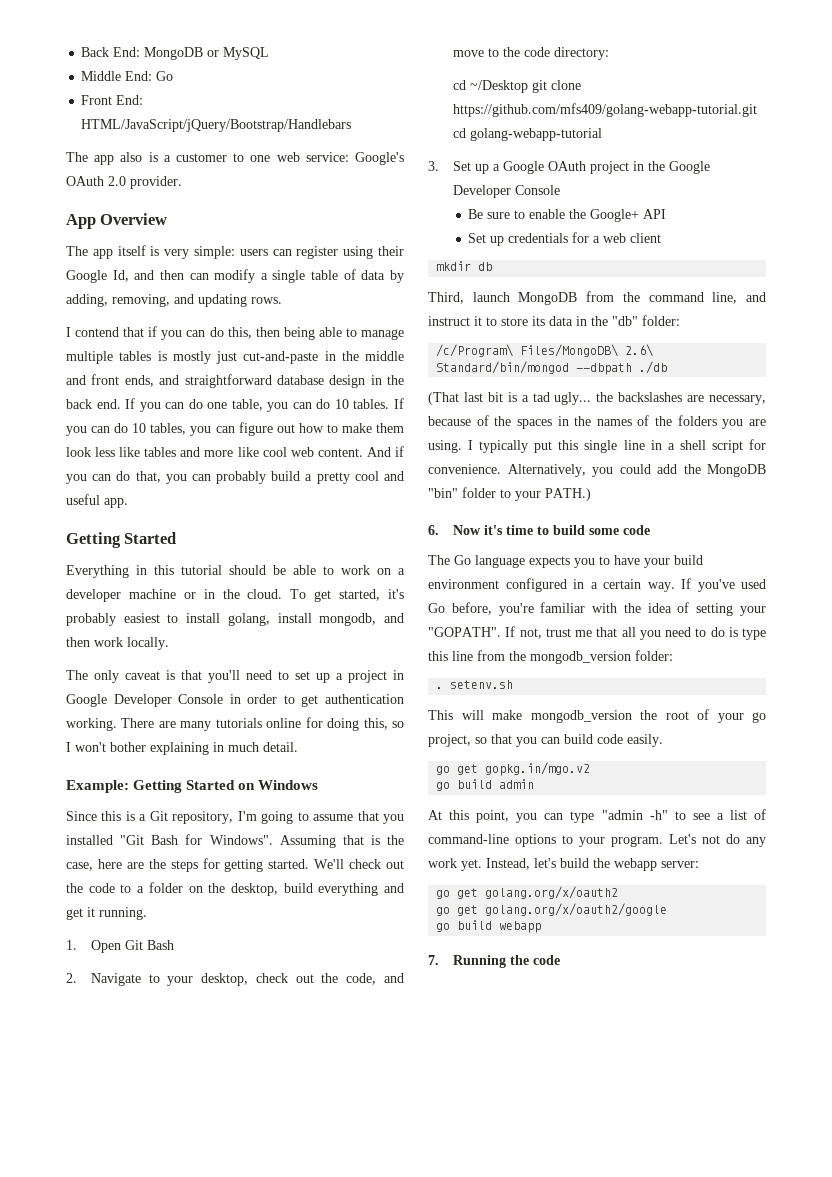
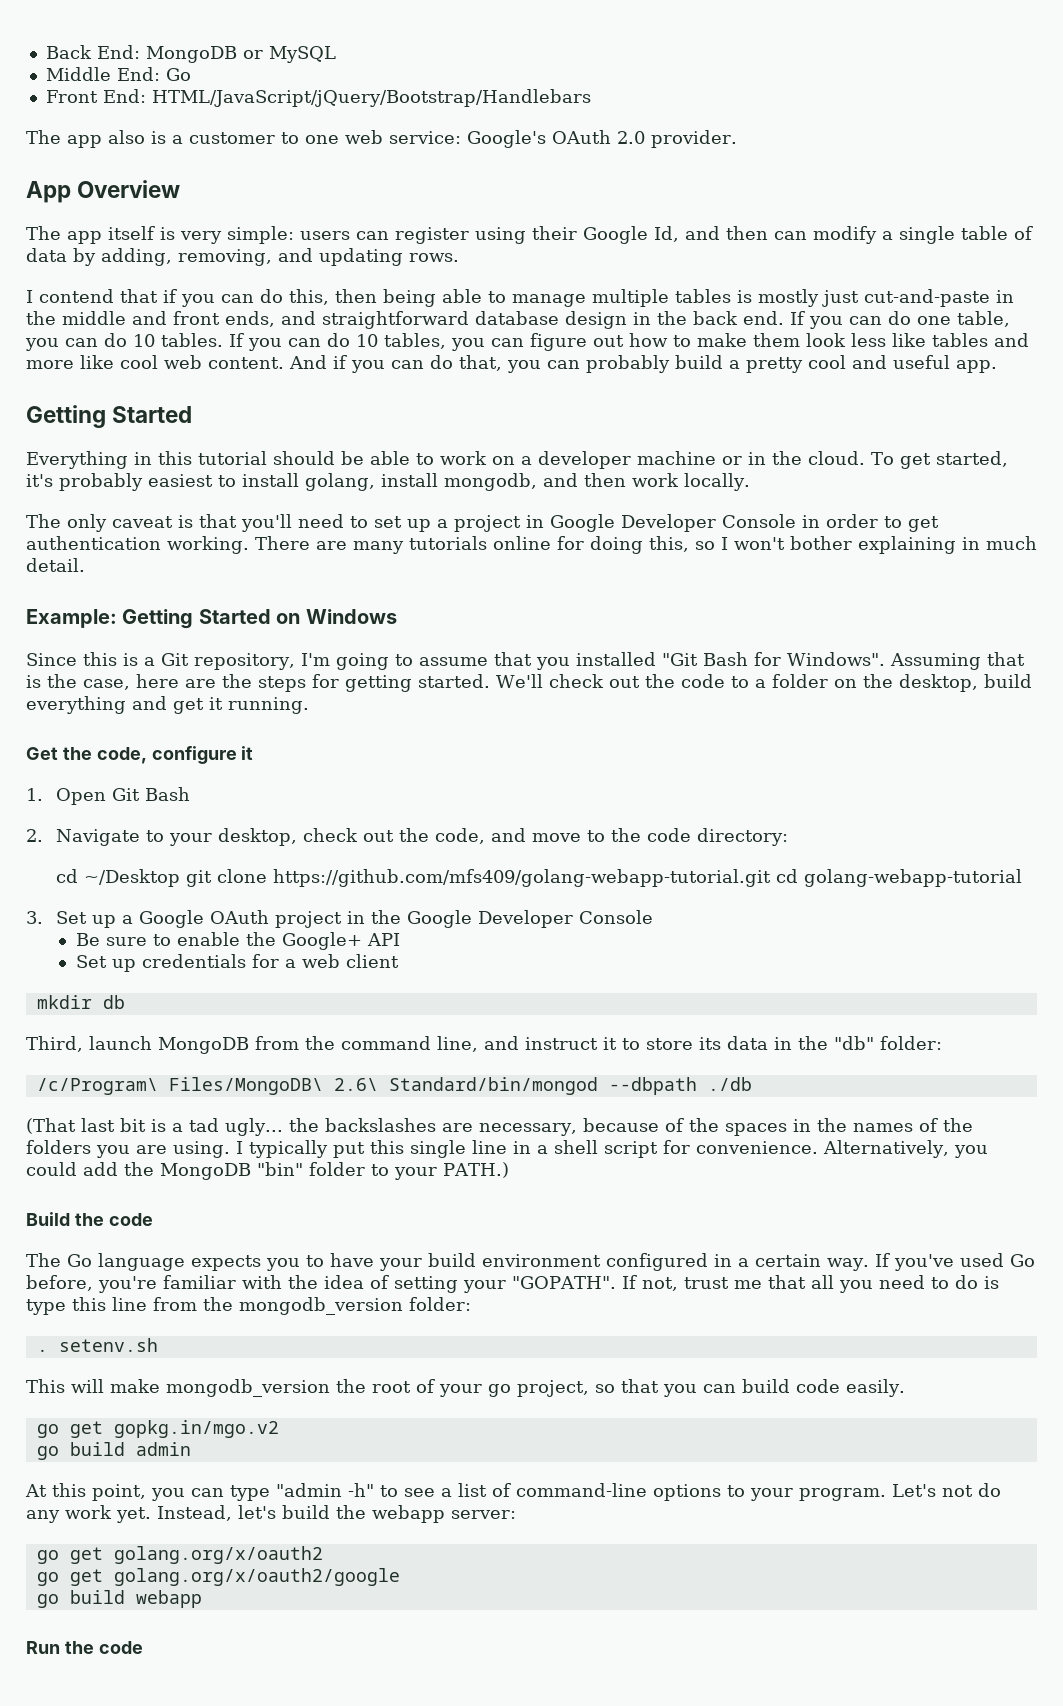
+ Get the code, configure it
- 6. Now it's time to build some code
+ Build the code
- 7. Running the code
+ Run the code

